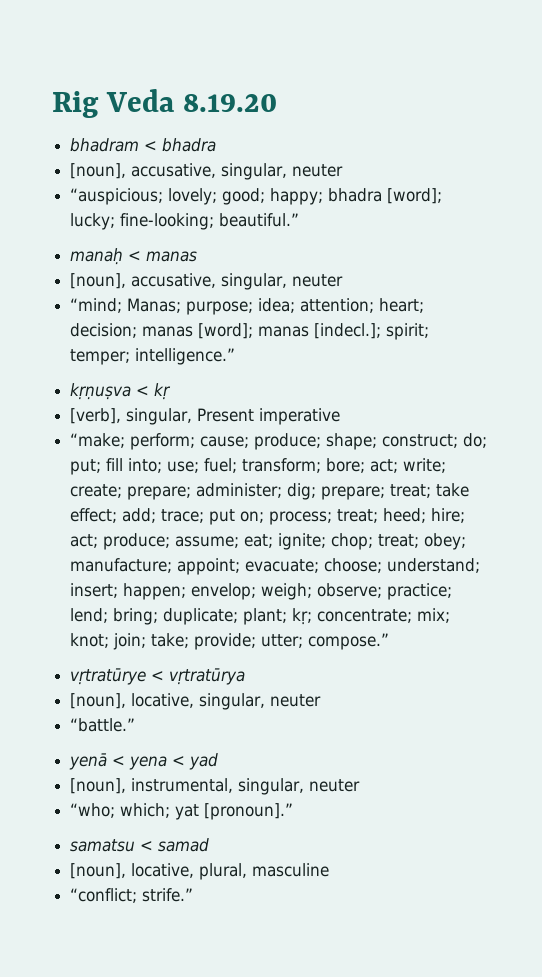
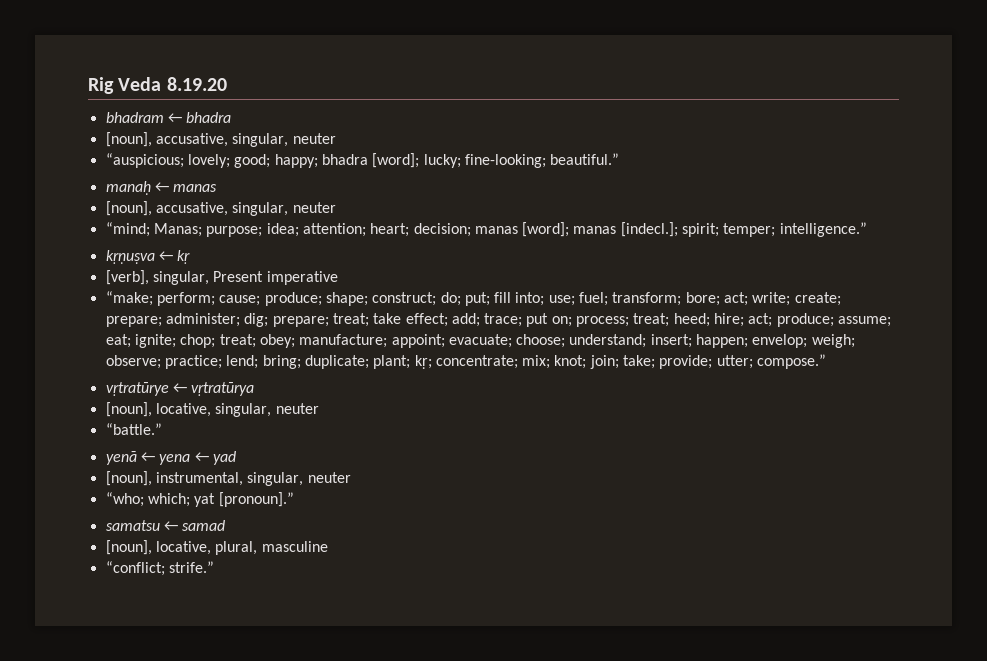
- bhadram < bhadra
+ bhadram ← bhadra
- manaḥ < manas
+ manaḥ ← manas
- kṛṇuṣva < kṛ
+ kṛṇuṣva ← kṛ
- vṛtratūrye < vṛtratūrya
+ vṛtratūrye ← vṛtratūrya
- yenā < yena < yad
+ yenā ← yena ← yad
- samatsu < samad
+ samatsu ← samad

